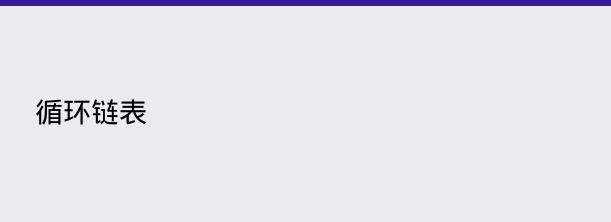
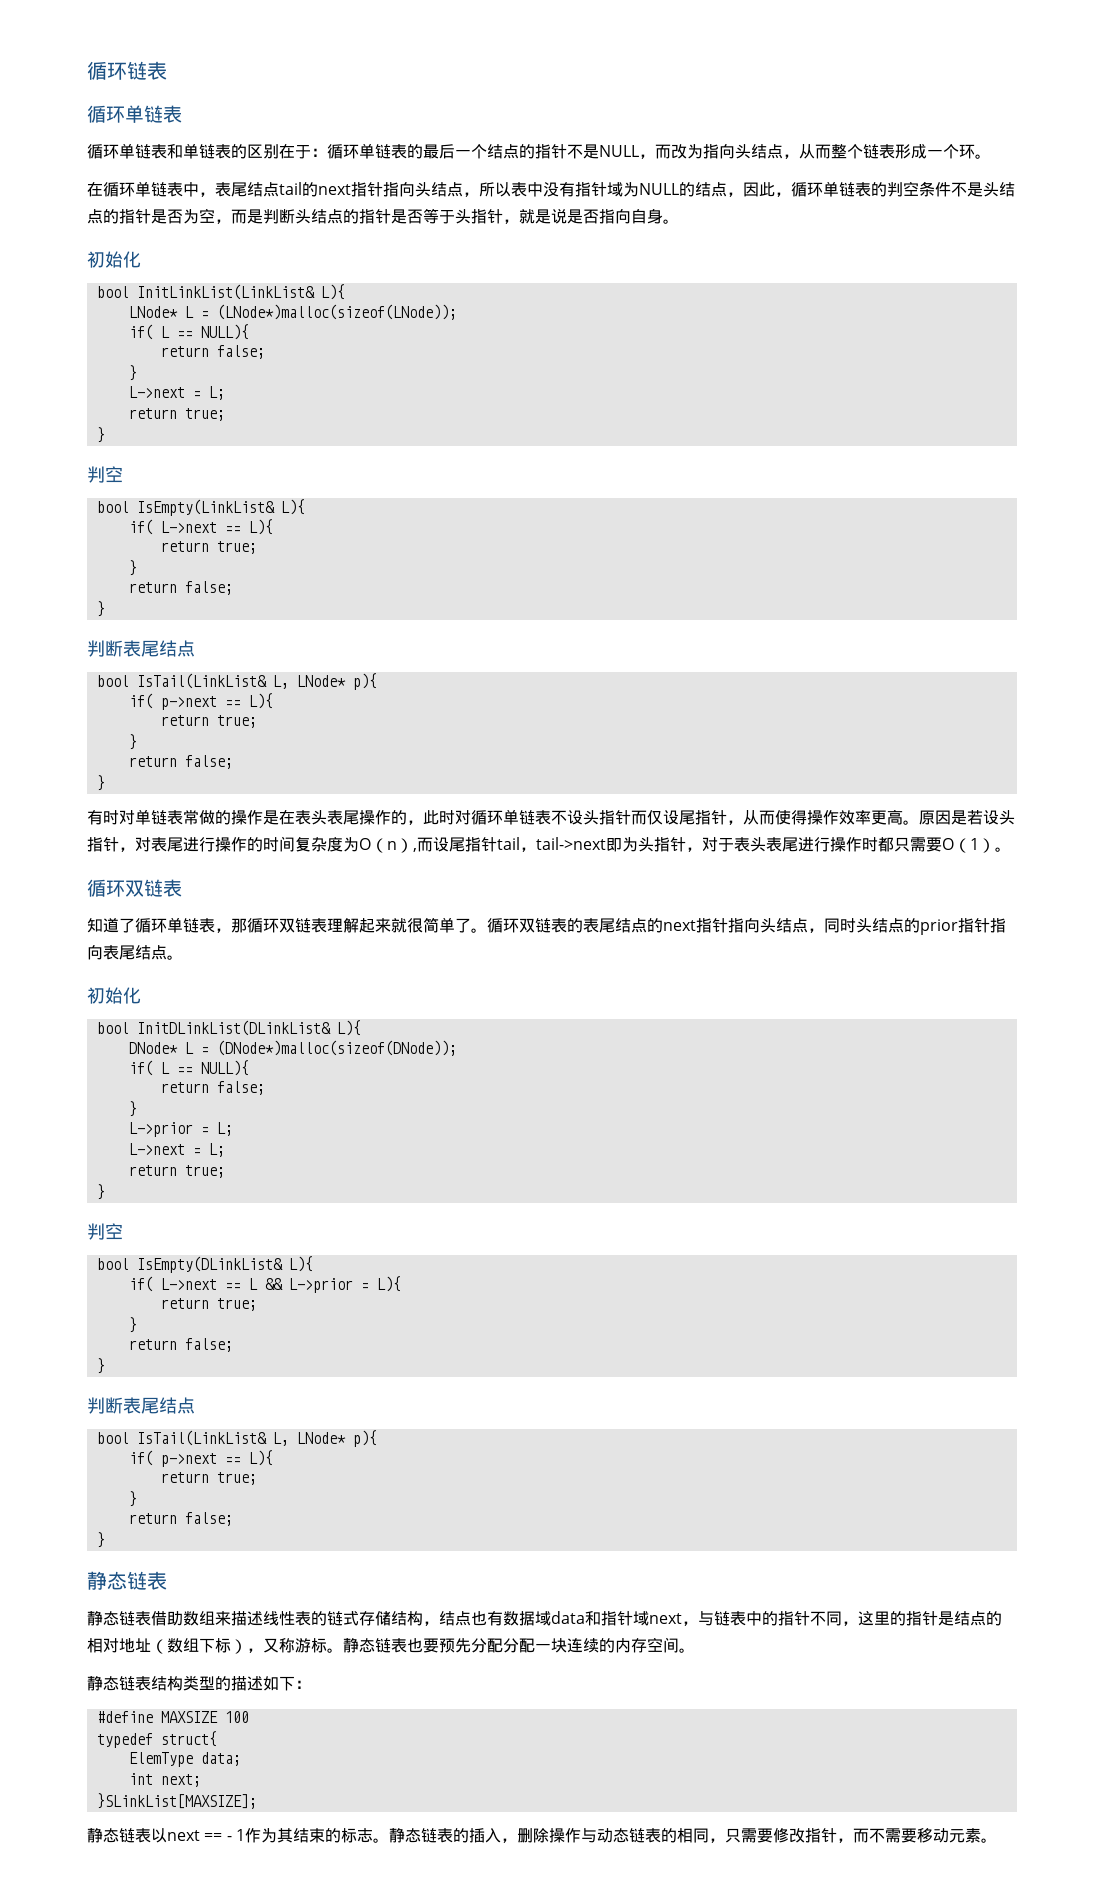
  循环链表
+ 循环单链表
+ 循环单链表和单链表的区别在于：循环单链表的最后一个结点的指针不是NULL，而改为指向头结点，从而整个链表形成一个环。
+ 在循环单链表中，表尾结点tail的next指针指向头结点，所以表中没有指针域为NULL的结点，因此，循环单链表的判空条件不是头结点的指针是否为空，而是判断头结点的指针是否等于头指针，就是说是否指向自身。
+ 初始化
+ bool InitLinkList(LinkList& L){
+ LNode* L = (LNode*)malloc(sizeof(LNode));
+ if( L == NULL){
+ return false;
+ }
+ L->next = L;
+ return true;
+ }
+ 判空
+ bool IsEmpty(LinkList& L){
+ if( L->next == L){
+ return true;
+ }
+ return false;
+ }
+ 判断表尾结点
+ bool IsTail(LinkList& L, LNode* p){
+ if( p->next == L){
+ return true;
+ }
+ return false;
+ }
+ 有时对单链表常做的操作是在表头表尾操作的，此时对循环单链表不设头指针而仅设尾指针，从而使得操作效率更高。原因是若设头指针，对表尾进行操作的时间复杂度为O（n）,而设尾指针tail，tail->next即为头指针，对于表头表尾进行操作时都只需要O（1）。
+ 循环双链表
+ 知道了循环单链表，那循环双链表理解起来就很简单了。循环双链表的表尾结点的next指针指向头结点，同时头结点的prior指针指向表尾结点。
+ 初始化
+ bool InitDLinkList(DLinkList& L){
+ DNode* L = (DNode*)malloc(sizeof(DNode));
+ if( L == NULL){
+ return false;
+ }
+ L->prior = L;
+ L->next = L;
+ return true;
+ }
+ 判空
+ bool IsEmpty(DLinkList& L){
+ if( L->next == L && L->prior = L){
+ return true;
+ }
+ return false;
+ }
+ 判断表尾结点
+ bool IsTail(LinkList& L, LNode* p){
+ if( p->next == L){
+ return true;
+ }
+ return false;
+ }
+ 静态链表
+ 静态链表借助数组来描述线性表的链式存储结构，结点也有数据域data和指针域next，与链表中的指针不同，这里的指针是结点的相对地址（数组下标），又称游标。静态链表也要预先分配分配一块连续的内存空间。
+ 静态链表结构类型的描述如下：
+ #define MAXSIZE 100
+ typedef struct{
+ ElemType data;
+ int next;
+ }SLinkList[MAXSIZE];
+ 静态链表以next == - 1作为其结束的标志。静态链表的插入，删除操作与动态链表的相同，只需要修改指针，而不需要移动元素。

